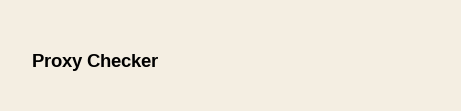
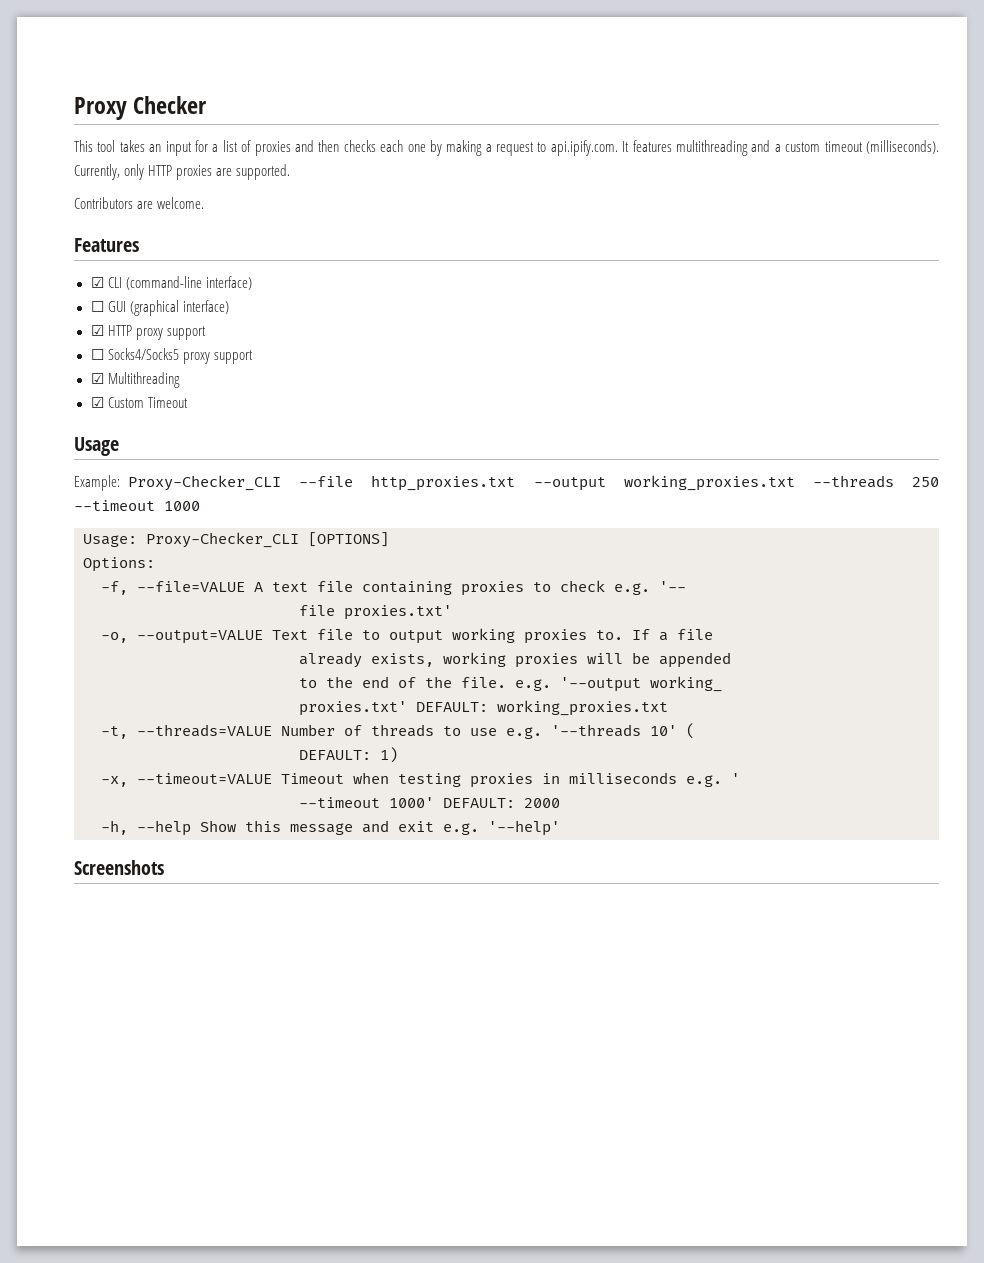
+ This tool takes an input for a list of proxies and then checks each one by making a request to api.ipify.com. It features multithreading and a custom timeout (milliseconds). Currently, only HTTP proxies are supported.
+ Contributors are welcome.
+ Features
+ ☑ CLI (command-line interface)
+ ☐ GUI (graphical interface)
+ ☑ HTTP proxy support
+ ☐ Socks4/Socks5 proxy support
+ ☑ Multithreading
+ ☑ Custom Timeout
+ Usage
+ Example: Proxy-Checker_CLI --file http_proxies.txt --output working_proxies.txt --threads 250 --timeout 1000
+ Usage: Proxy-Checker_CLI [OPTIONS]
+ Options:
+ -f, --file=VALUE A text file containing proxies to check e.g. '--
+ file proxies.txt'
+ -o, --output=VALUE Text file to output working proxies to. If a file
+ already exists, working proxies will be appended
+ to the end of the file. e.g. '--output working_
+ proxies.txt' DEFAULT: working_proxies.txt
+ -t, --threads=VALUE Number of threads to use e.g. '--threads 10' (
+ DEFAULT: 1)
+ -x, --timeout=VALUE Timeout when testing proxies in milliseconds e.g. '
+ --timeout 1000' DEFAULT: 2000
+ -h, --help Show this message and exit e.g. '--help'
+ Screenshots

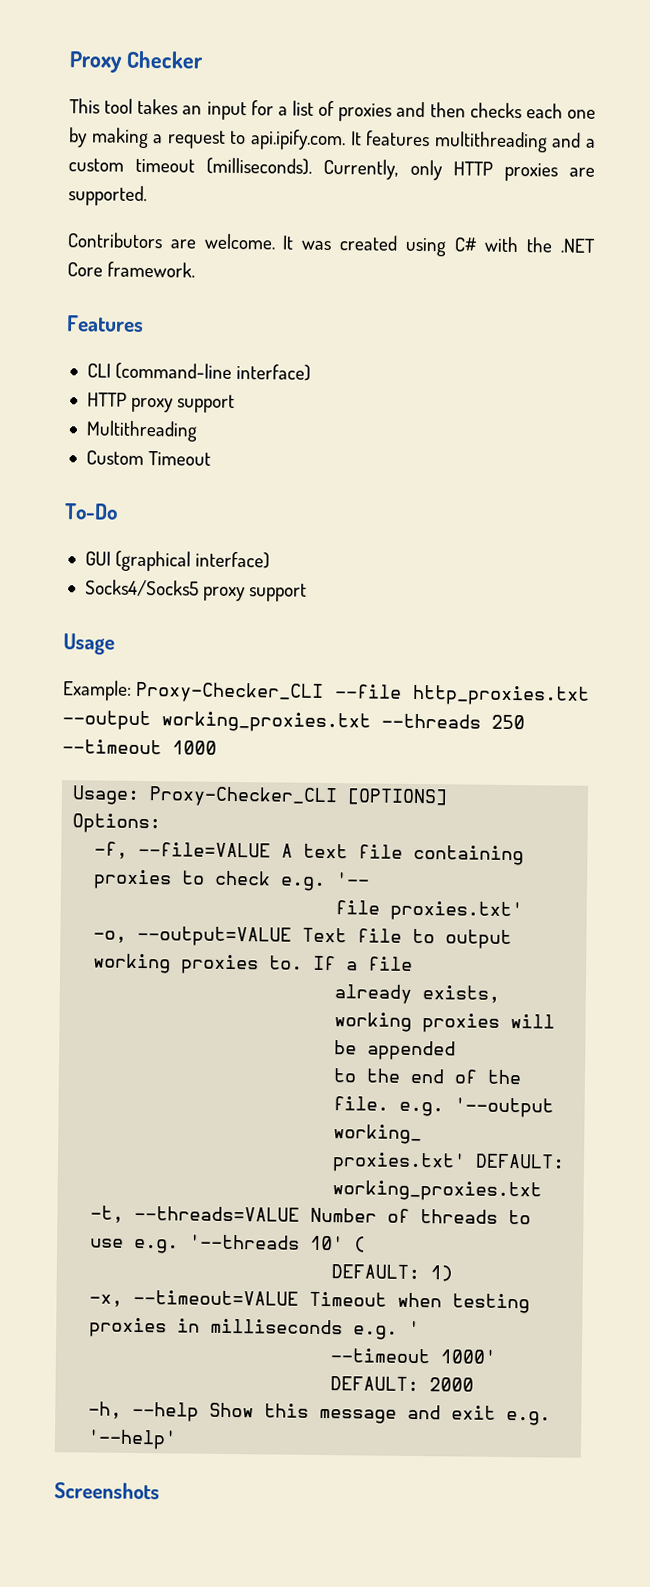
+ It was created using C# with the .NET Core framework.
- ☑ CLI (command-line interface)
+ CLI (command-line interface)
- ☐ GUI (graphical interface)
- ☑ HTTP proxy support
- ☐ Socks4/Socks5 proxy support
- ☑ Multithreading
- ☑ Custom Timeout
+ HTTP proxy support
+ Multithreading
+ Custom Timeout
+ To-Do
+ GUI (graphical interface)
+ Socks4/Socks5 proxy support

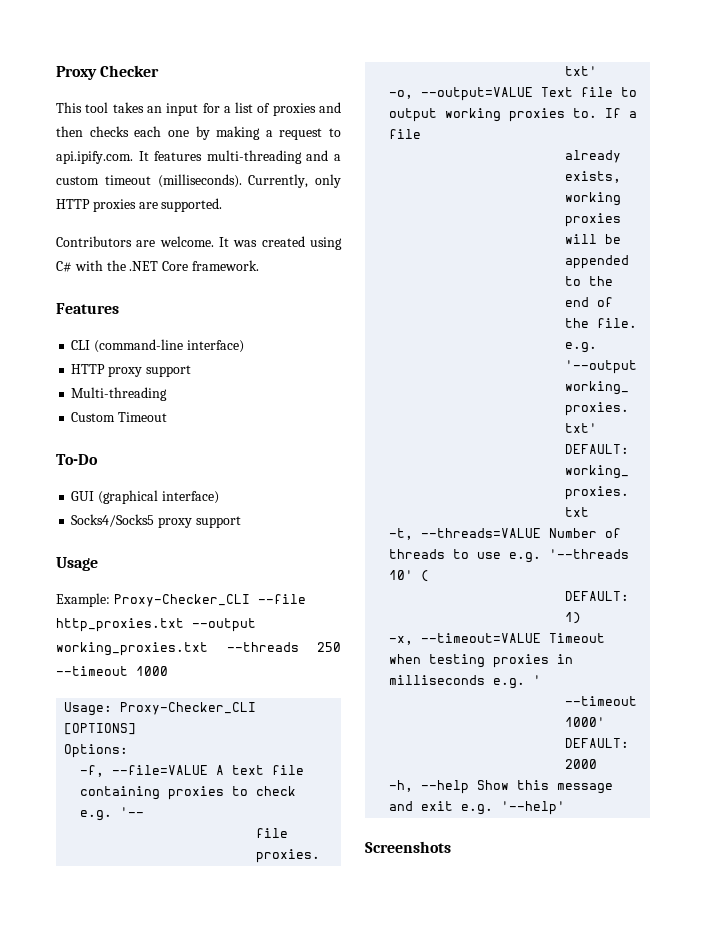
- This tool takes an input for a list of proxies and then checks each one by making a request to api.ipify.com. It features multithreading and a custom timeout (milliseconds).
+ This tool takes an input for a list of proxies and then checks each one by making a request to api.ipify.com. It features multi-threading and a custom timeout (milliseconds).
- Multithreading
+ Multi-threading

